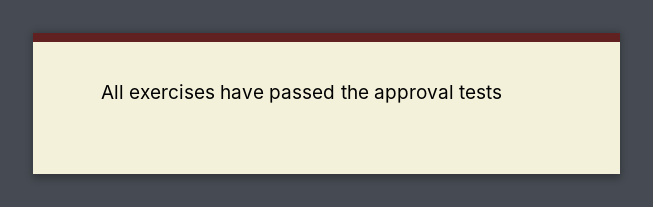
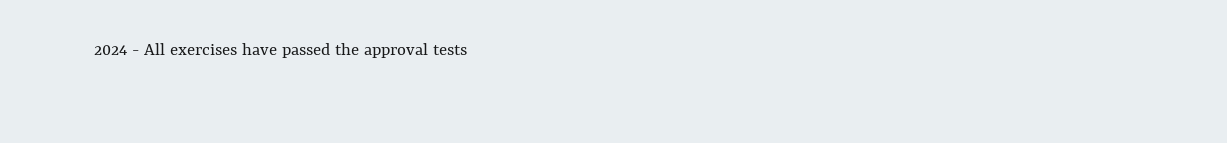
- All exercises have passed the approval tests
+ 2024 - All exercises have passed the approval tests

